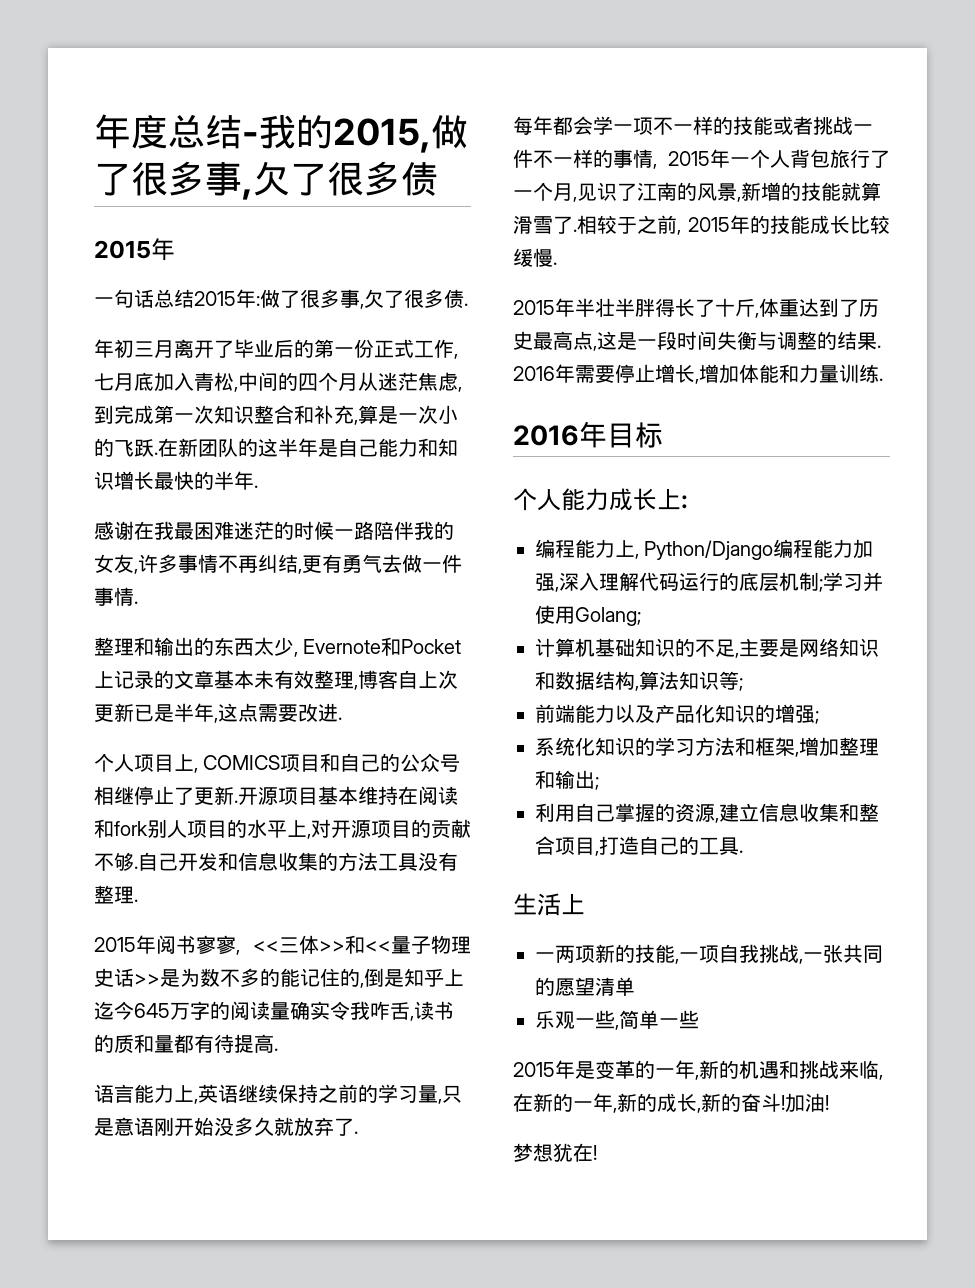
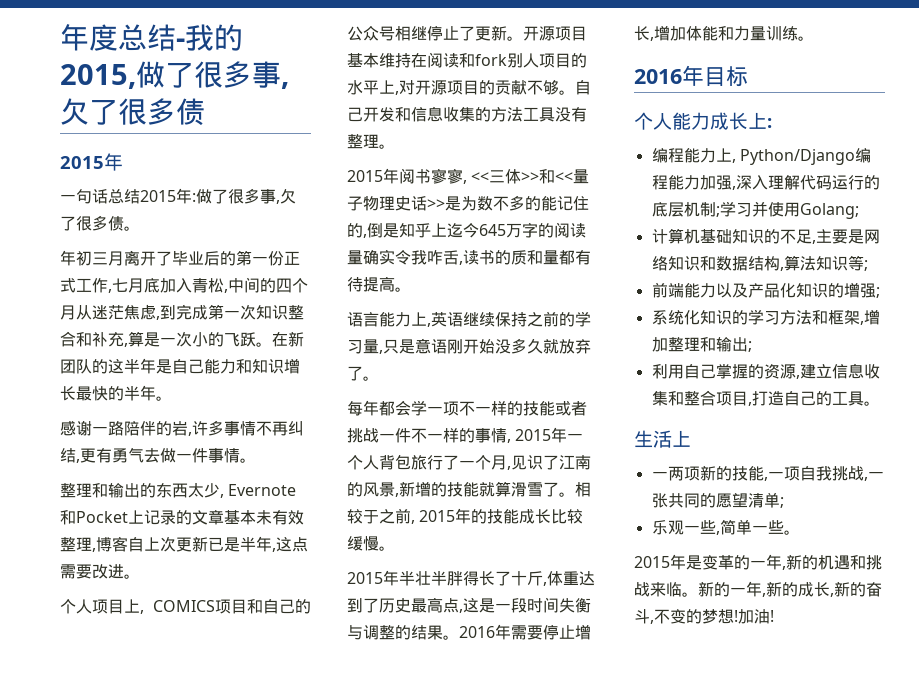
- 一句话总结2015年:做了很多事,欠了很多债.
+ 一句话总结2015年:做了很多事,欠了很多债。
- 年初三月离开了毕业后的第一份正式工作,七月底加入青松,中间的四个月从迷茫焦虑,到完成第一次知识整合和补充,算是一次小的飞跃.
+ 年初三月离开了毕业后的第一份正式工作,七月底加入青松,中间的四个月从迷茫焦虑,到完成第一次知识整合和补充,算是一次小的飞跃。
- 在新团队的这半年是自己能力和知识增长最快的半年.
+ 在新团队的这半年是自己能力和知识增长最快的半年。
- 感谢在我最困难迷茫的时候一路陪伴我的女友,许多事情不再纠结,更有勇气去做一件事情.
+ 感谢一路陪伴的岩,许多事情不再纠结,更有勇气去做一件事情。
- 整理和输出的东西太少, Evernote和Pocket上记录的文章基本未有效整理,博客自上次更新已是半年,这点需要改进.
+ 整理和输出的东西太少, Evernote和Pocket上记录的文章基本未有效整理,博客自上次更新已是半年,这点需要改进。
- 个人项目上, COMICS项目和自己的公众号相继停止了更新.
+ 个人项目上, COMICS项目和自己的公众号相继停止了更新。
- 开源项目基本维持在阅读和fork别人项目的水平上,对开源项目的贡献不够.
+ 开源项目基本维持在阅读和fork别人项目的水平上,对开源项目的贡献不够。
- 自己开发和信息收集的方法工具没有整理.
+ 自己开发和信息收集的方法工具没有整理。
- 2015年阅书寥寥, <<三体>>和<<量子物理史话>>是为数不多的能记住的,倒是知乎上迄今645万字的阅读量确实令我咋舌,读书的质和量都有待提高.
+ 2015年阅书寥寥, <<三体>>和<<量子物理史话>>是为数不多的能记住的,倒是知乎上迄今645万字的阅读量确实令我咋舌,读书的质和量都有待提高。
- 语言能力上,英语继续保持之前的学习量,只是意语刚开始没多久就放弃了.
+ 语言能力上,英语继续保持之前的学习量,只是意语刚开始没多久就放弃了。
- 每年都会学一项不一样的技能或者挑战一件不一样的事情, 2015年一个人背包旅行了一个月,见识了江南的风景,新增的技能就算滑雪了.
+ 每年都会学一项不一样的技能或者挑战一件不一样的事情, 2015年一个人背包旅行了一个月,见识了江南的风景,新增的技能就算滑雪了。
- 相较于之前, 2015年的技能成长比较缓慢.
+ 相较于之前, 2015年的技能成长比较缓慢。
- 2015年半壮半胖得长了十斤,体重达到了历史最高点,这是一段时间失衡与调整的结果.
+ 2015年半壮半胖得长了十斤,体重达到了历史最高点,这是一段时间失衡与调整的结果。
- 2016年需要停止增长,增加体能和力量训练.
+ 2016年需要停止增长,增加体能和力量训练。
- 利用自己掌握的资源,建立信息收集和整合项目,打造自己的工具.
+ 利用自己掌握的资源,建立信息收集和整合项目,打造自己的工具。
- 一两项新的技能,一项自我挑战,一张共同的愿望清单
+ 一两项新的技能,一项自我挑战,一张共同的愿望清单;
- 乐观一些,简单一些
+ 乐观一些,简单一些。
- 2015年是变革的一年,新的机遇和挑战来临,在新的一年,新的成长,新的奋斗!
+ 2015年是变革的一年,新的机遇和挑战来临。新的一年,新的成长,新的奋斗,不变的梦想!
- 梦想犹在!

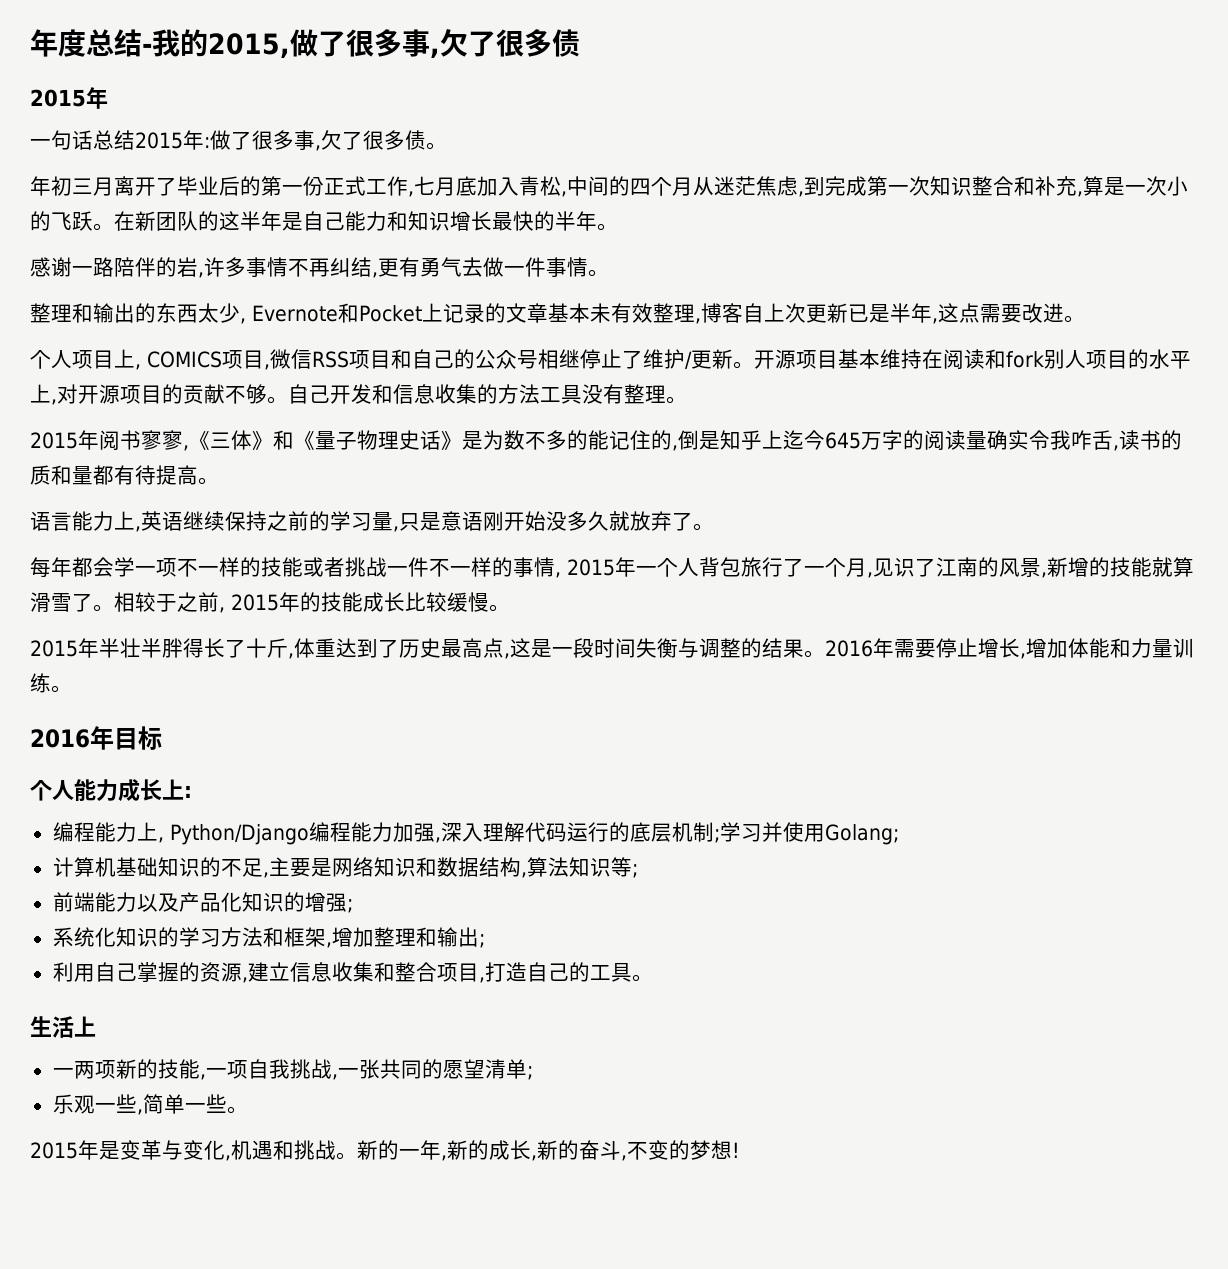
- 个人项目上, COMICS项目和自己的公众号相继停止了更新。
+ 个人项目上, COMICS项目,微信RSS项目和自己的公众号相继停止了维护/更新。
- 2015年阅书寥寥, <<三体>>和<<量子物理史话>>是为数不多的能记住的,倒是知乎上迄今645万字的阅读量确实令我咋舌,读书的质和量都有待提高。
+ 2015年阅书寥寥,《三体》和《量子物理史话》是为数不多的能记住的,倒是知乎上迄今645万字的阅读量确实令我咋舌,读书的质和量都有待提高。
- 2015年是变革的一年,新的机遇和挑战来临。
+ 2015年是变革与变化,机遇和挑战。
- 加油!

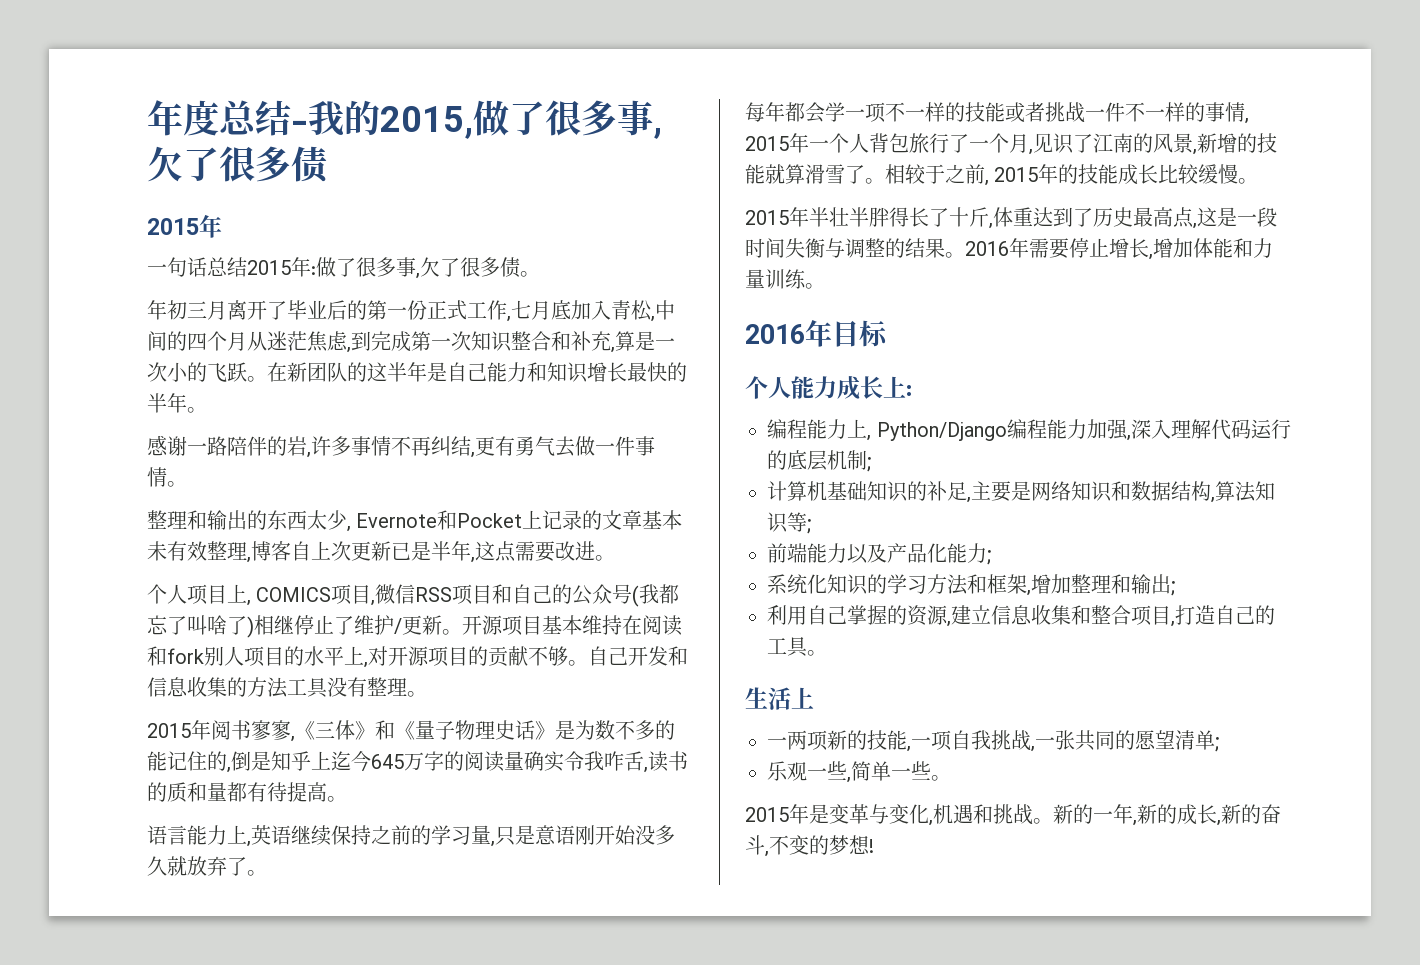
- 个人项目上, COMICS项目,微信RSS项目和自己的公众号相继停止了维护/更新。
+ 个人项目上, COMICS项目,微信RSS项目和自己的公众号(我都忘了叫啥了)相继停止了维护/更新。
- 编程能力上, Python/Django编程能力加强,深入理解代码运行的底层机制;学习并使用Golang;
+ 编程能力上, Python/Django编程能力加强,深入理解代码运行的底层机制;
- 计算机基础知识的不足,主要是网络知识和数据结构,算法知识等;
+ 计算机基础知识的补足,主要是网络知识和数据结构,算法知识等;
- 前端能力以及产品化知识的增强;
+ 前端能力以及产品化能力;

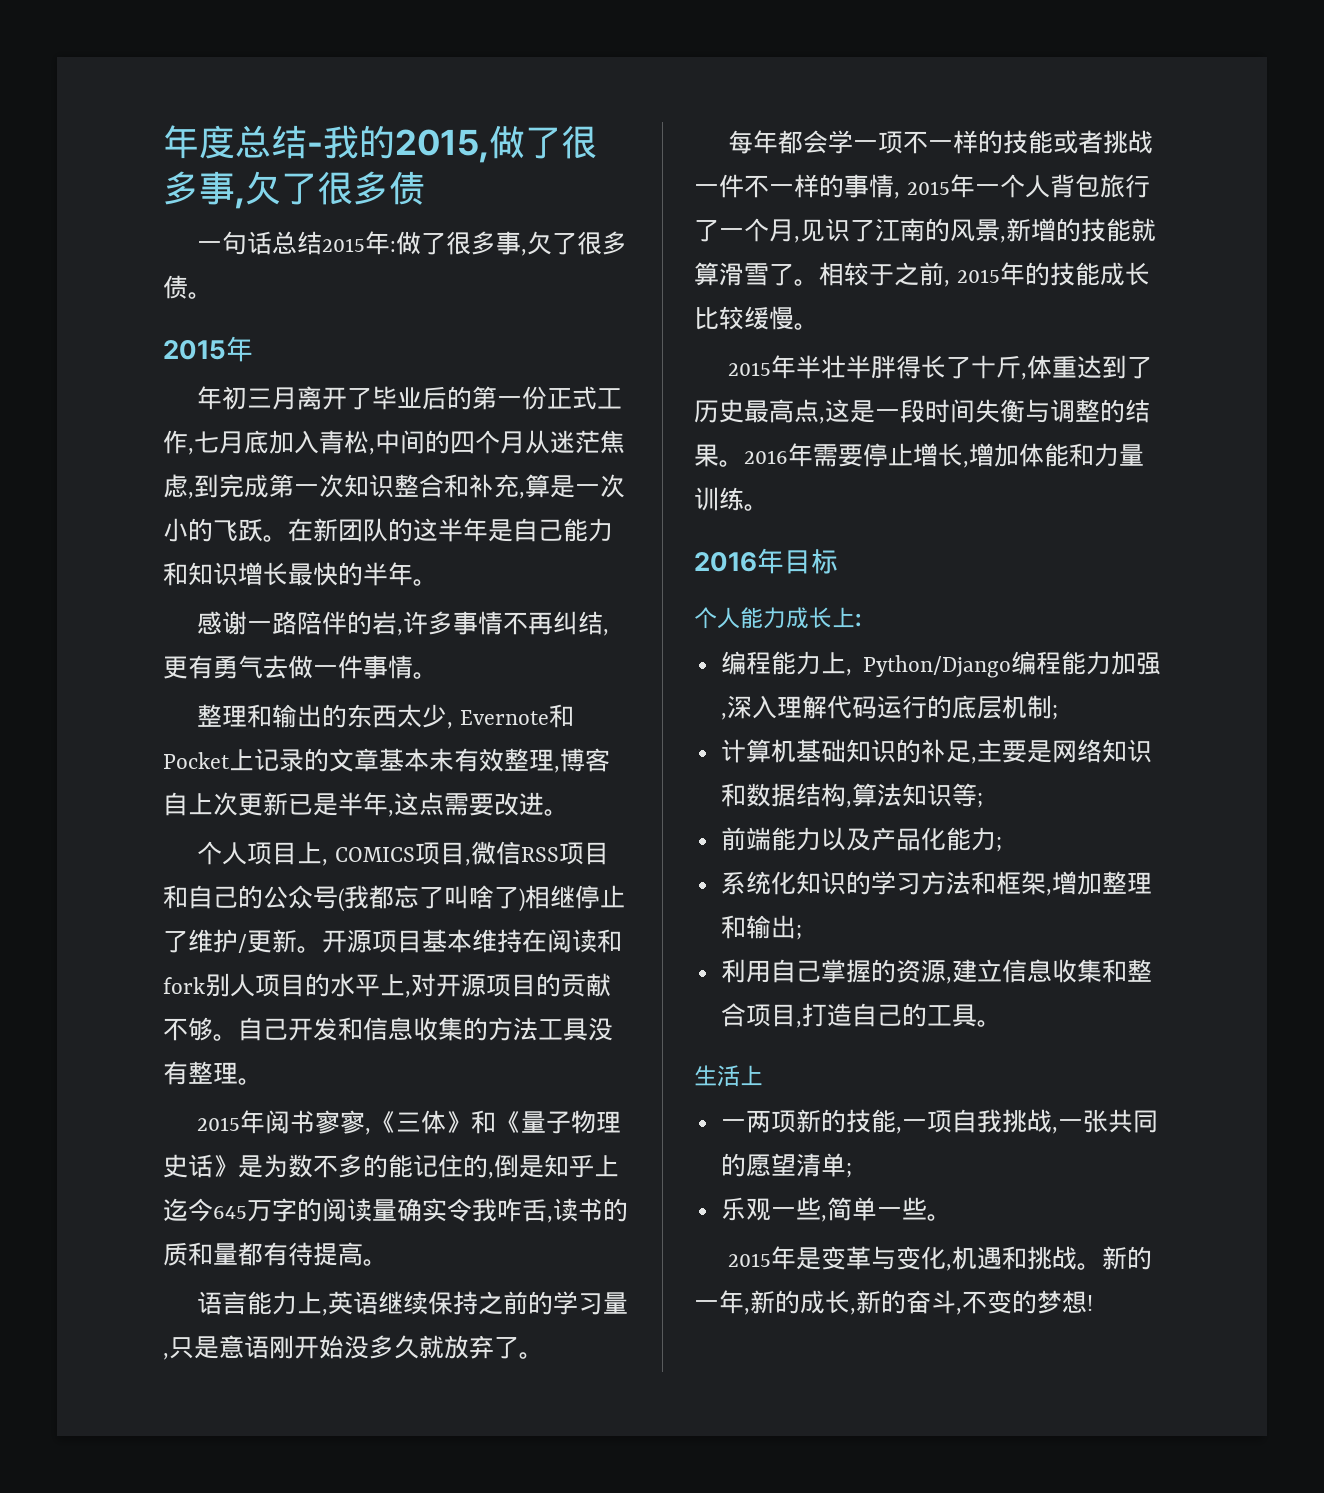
  年度总结-我的2015,做了很多事,欠了很多债
- 2015年
  一句话总结2015年:做了很多事,欠了很多债。
+ 2015年

